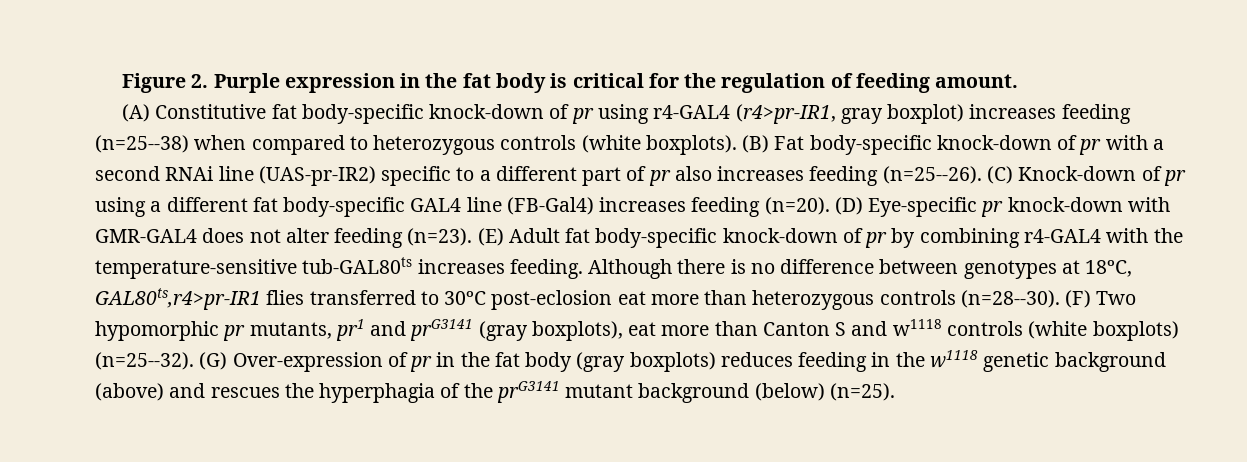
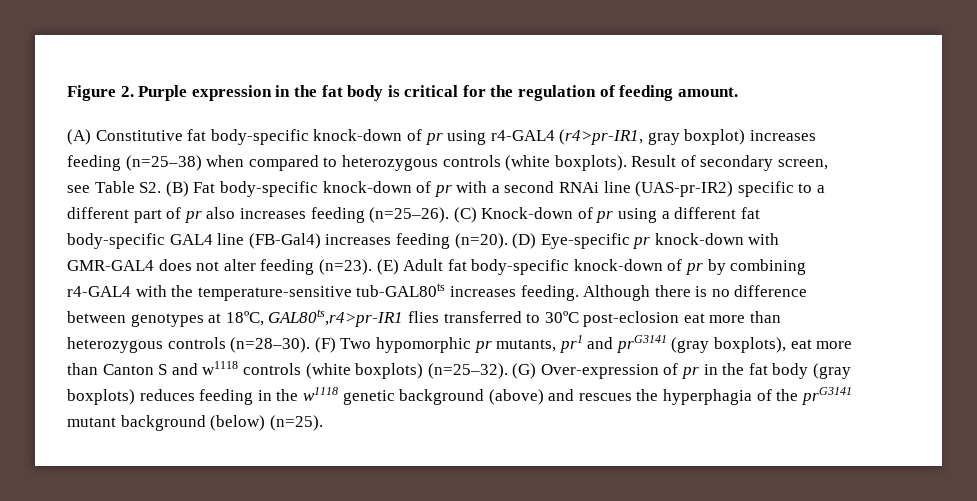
- (A) Constitutive fat body-specific knock-down of pr using r4-GAL4 (r4>pr-IR1, gray boxplot) increases feeding (n=25--38) when compared to heterozygous controls (white boxplots).
+ (A) Constitutive fat body-specific knock-down of pr using r4-GAL4 (r4>pr-IR1, gray boxplot) increases feeding (n=25–38) when compared to heterozygous controls (white boxplots).
- (B) Fat body-specific knock-down of pr with a second RNAi line (UAS-pr-IR2) specific to a different part of pr also increases feeding (n=25--26).
+ Result of secondary screen, see Table S2. (B) Fat body-specific knock-down of pr with a second RNAi line (UAS-pr-IR2) specific to a different part of pr also increases feeding (n=25–26).
- Although there is no difference between genotypes at 18ºC, GAL80ts,r4>pr-IR1 flies transferred to 30ºC post-eclosion eat more than heterozygous controls (n=28--30).
+ Although there is no difference between genotypes at 18ºC, GAL80ts,r4>pr-IR1 flies transferred to 30ºC post-eclosion eat more than heterozygous controls (n=28–30).
- (F) Two hypomorphic pr mutants, pr1 and prG3141 (gray boxplots), eat more than Canton S and w1118 controls (white boxplots) (n=25--32).
+ (F) Two hypomorphic pr mutants, pr1 and prG3141 (gray boxplots), eat more than Canton S and w1118 controls (white boxplots) (n=25–32).

